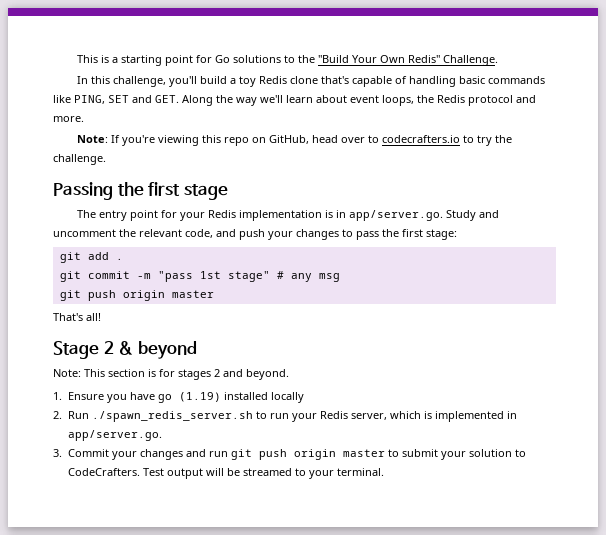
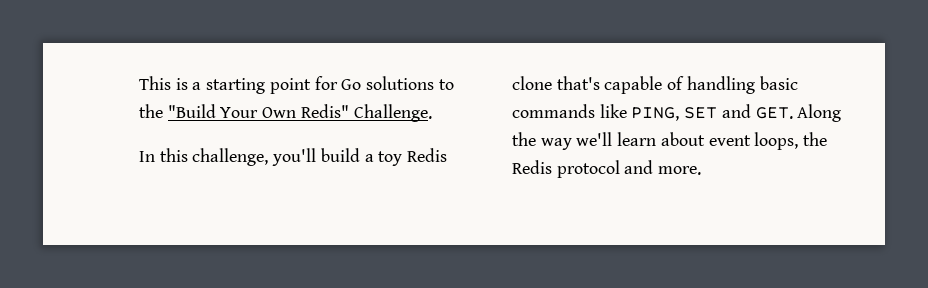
- Note: If you're viewing this repo on GitHub, head over to codecrafters.io to try the challenge.
- Passing the first stage
- The entry point for your Redis implementation is in app/server.go. Study and uncomment the relevant code, and push your changes to pass the first stage:
- git add .
- git commit -m "pass 1st stage" # any msg
- git push origin master
- That's all!
- Stage 2 & beyond
- Note: This section is for stages 2 and beyond.
- 1. Ensure you have go (1.19) installed locally
- 2. Run ./spawn_redis_server.sh to run your Redis server, which is implemented in app/server.go.
- 3. Commit your changes and run git push origin master to submit your solution to CodeCrafters. Test output will be streamed to your terminal.

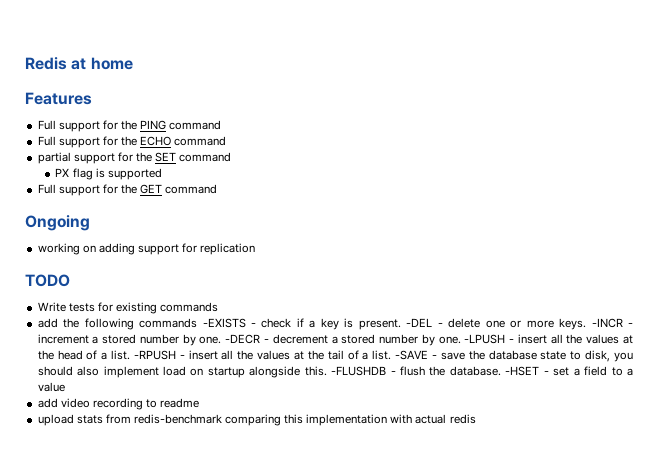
- This is a starting point for Go solutions to the "Build Your Own Redis" Challenge.
- In this challenge, you'll build a toy Redis clone that's capable of handling basic commands like PING, SET and GET. Along the way we'll learn about event loops, the Redis protocol and more.
+ Redis at home
+ Features
+ Full support for the PING command
+ Full support for the ECHO command
+ partial support for the SET command
+ PX flag is supported
+ Full support for the GET command
+ Ongoing
+ working on adding support for replication
+ TODO
+ Write tests for existing commands
+ add the following commands -EXISTS - check if a key is present. -DEL - delete one or more keys. -INCR - increment a stored number by one. -DECR - decrement a stored number by one. -LPUSH - insert all the values at the head of a list. -RPUSH - insert all the values at the tail of a list. -SAVE - save the database state to disk, you should also implement load on startup alongside this. -FLUSHDB - flush the database. -HSET - set a field to a value
+ add video recording to readme
+ upload stats from redis-benchmark comparing this implementation with actual redis

